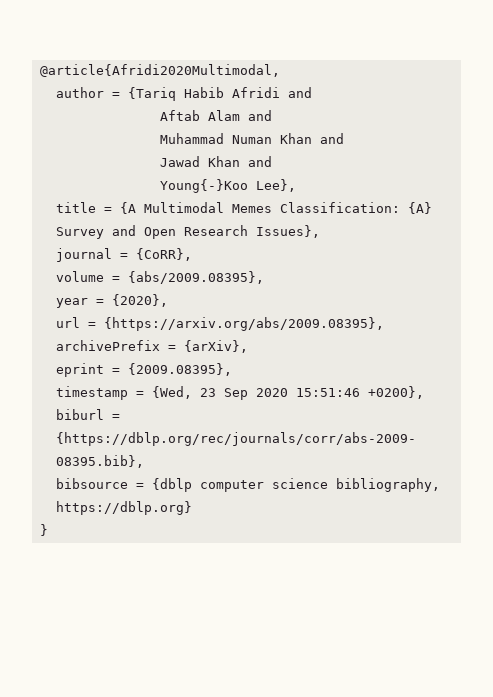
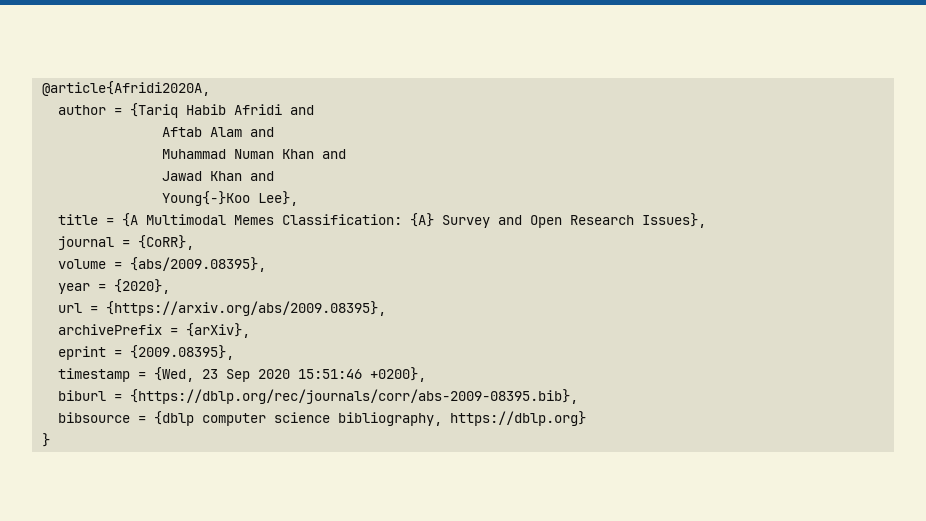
- @article{Afridi2020Multimodal,
+ @article{Afridi2020A,

